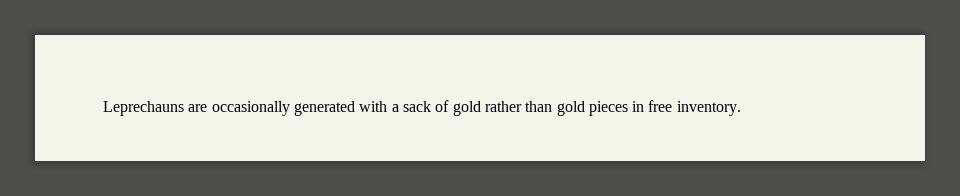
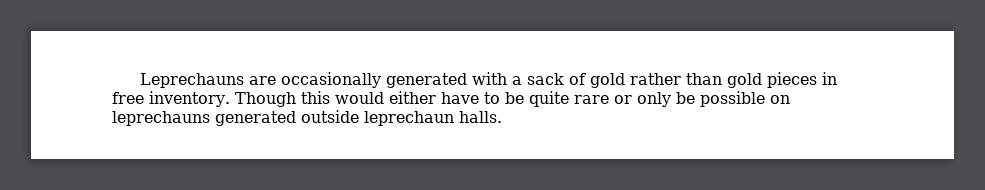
+ Though this would either have to be quite rare or only be possible on leprechauns generated outside leprechaun halls.

